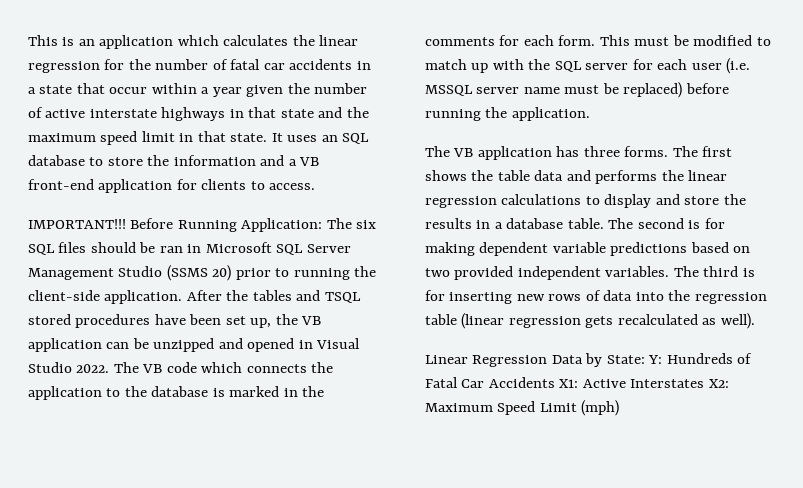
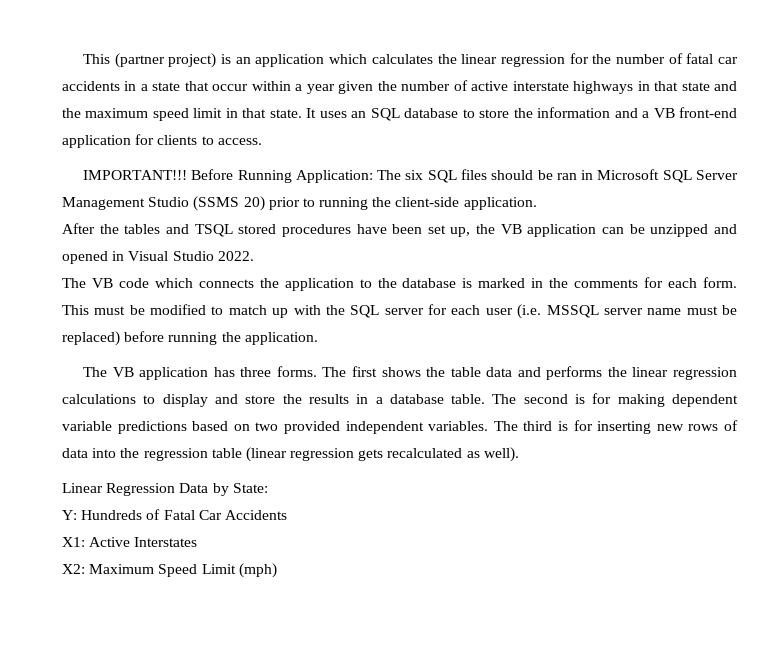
- This is an application which calculates the linear regression for the number of fatal car accidents in a state that occur within a year given the number of active interstate highways in that state and the maximum speed limit in that state.
+ This (partner project) is an application which calculates the linear regression for the number of fatal car accidents in a state that occur within a year given the number of active interstate highways in that state and the maximum speed limit in that state.
- The six SQL files should be ran in Microsoft SQL Server Management Studio (SSMS 20) prior to running the client-side application. After the tables and TSQL stored procedures have been set up, the VB application can be unzipped and opened in Visual Studio 2022. The VB code which connects the application to the database is marked in the comments for each form.
+ The six SQL files should be ran in Microsoft SQL Server Management Studio (SSMS 20) prior to running the client-side application.
+ After the tables and TSQL stored procedures have been set up, the VB application can be unzipped and opened in Visual Studio 2022.
+ The VB code which connects the application to the database is marked in the comments for each form.
- Linear Regression Data by State: Y: Hundreds of Fatal Car Accidents X1: Active Interstates X2: Maximum Speed Limit (mph)
+ Linear Regression Data by State:
+ Y: Hundreds of Fatal Car Accidents
+ X1: Active Interstates
+ X2: Maximum Speed Limit (mph)

